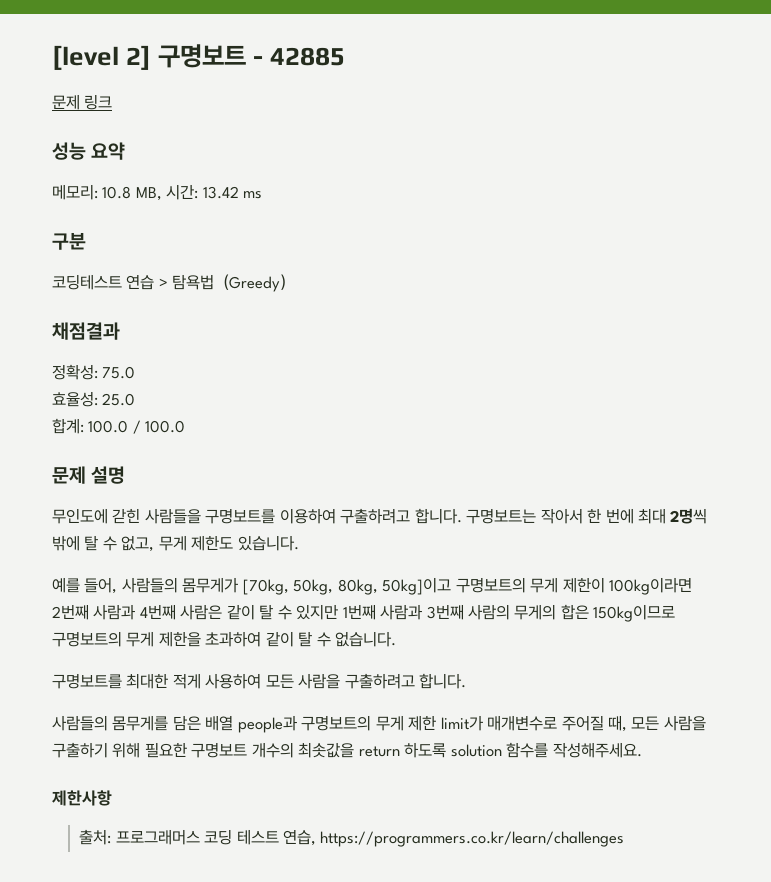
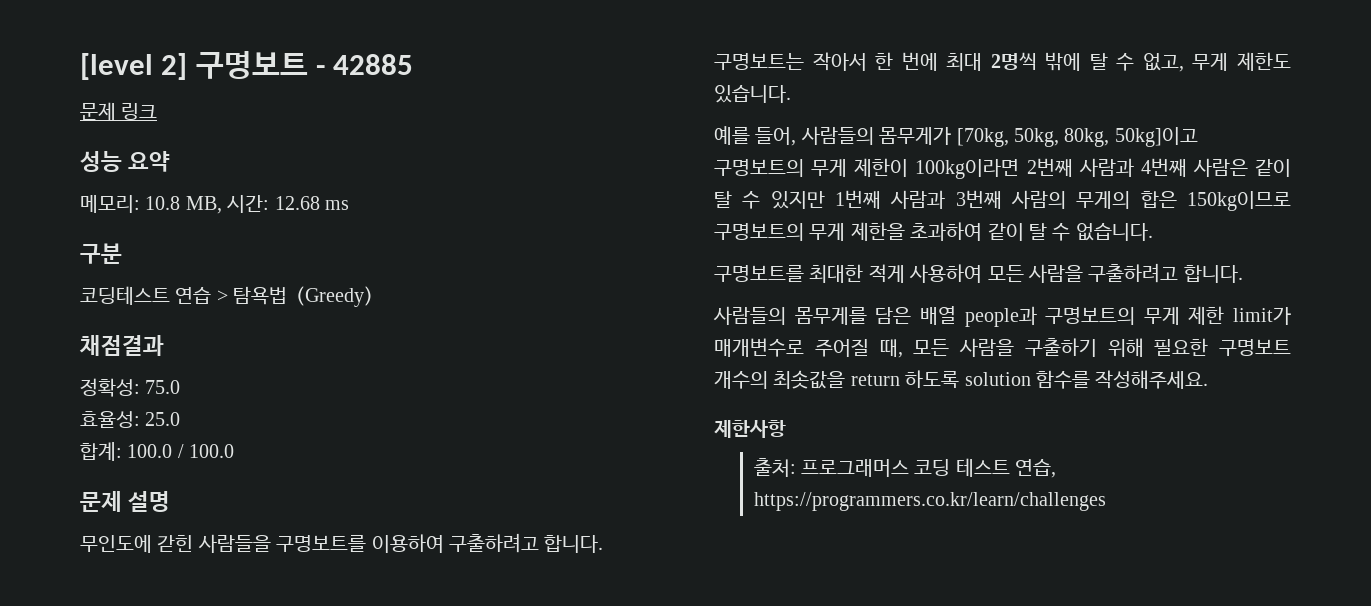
- 메모리: 10.8 MB, 시간: 13.42 ms
+ 메모리: 10.8 MB, 시간: 12.68 ms

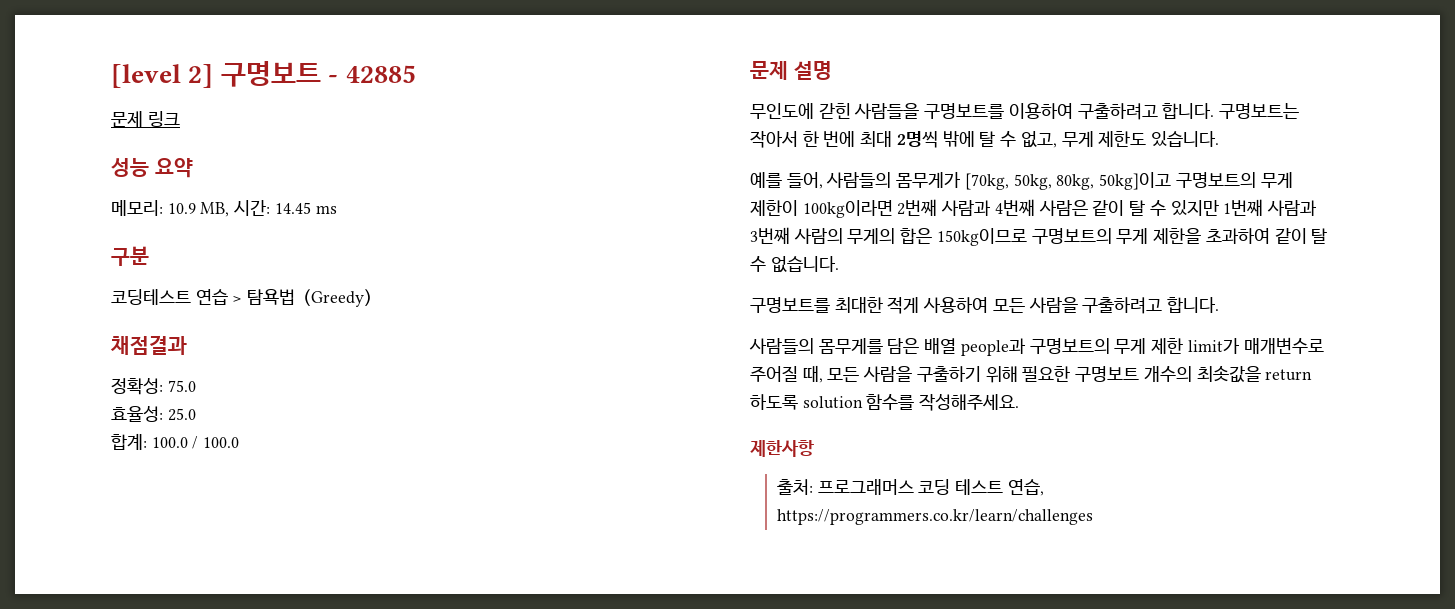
- 메모리: 10.8 MB, 시간: 12.68 ms
+ 메모리: 10.9 MB, 시간: 14.45 ms

